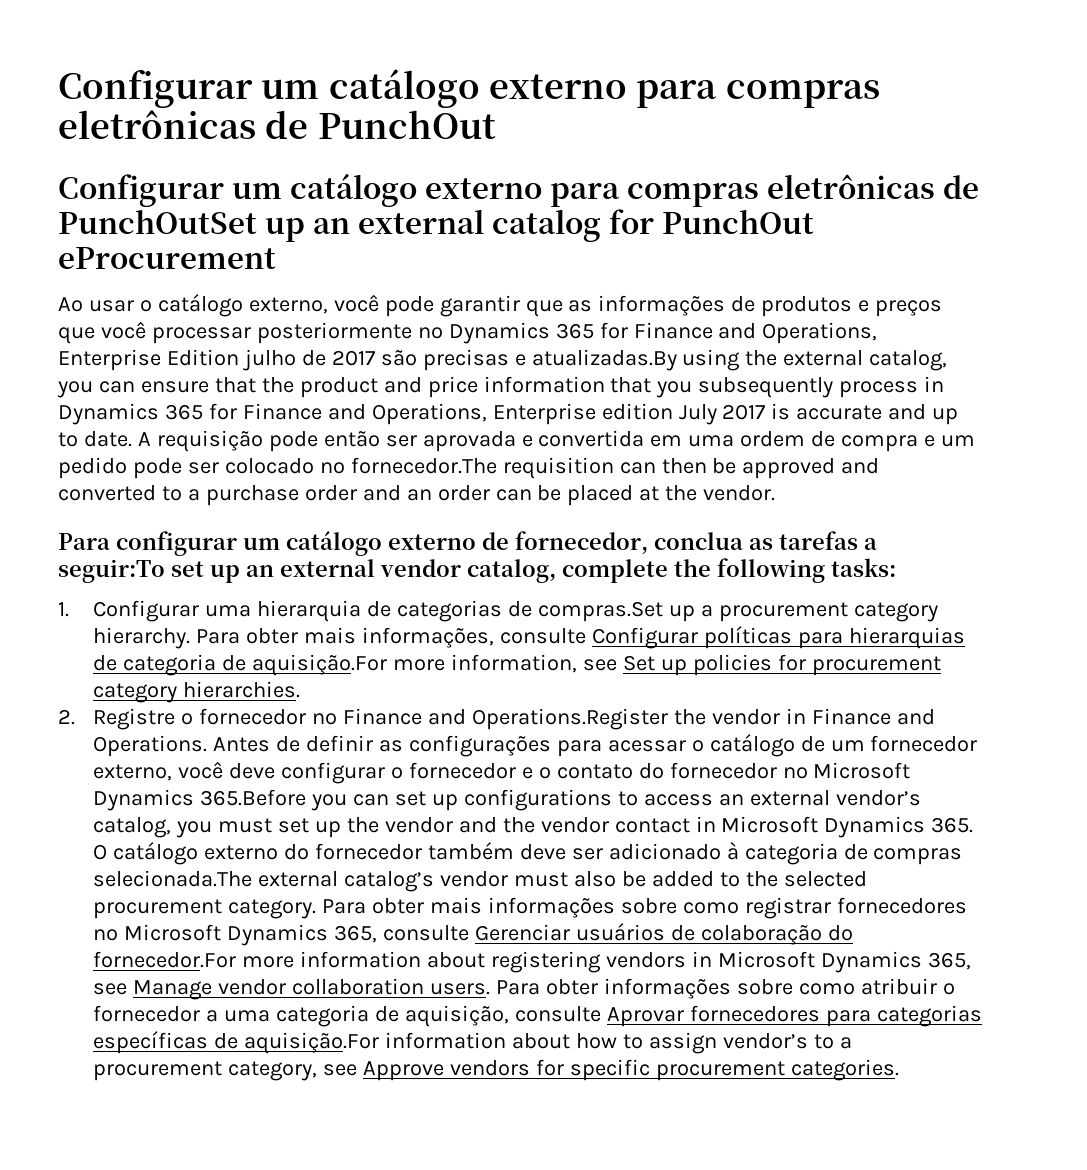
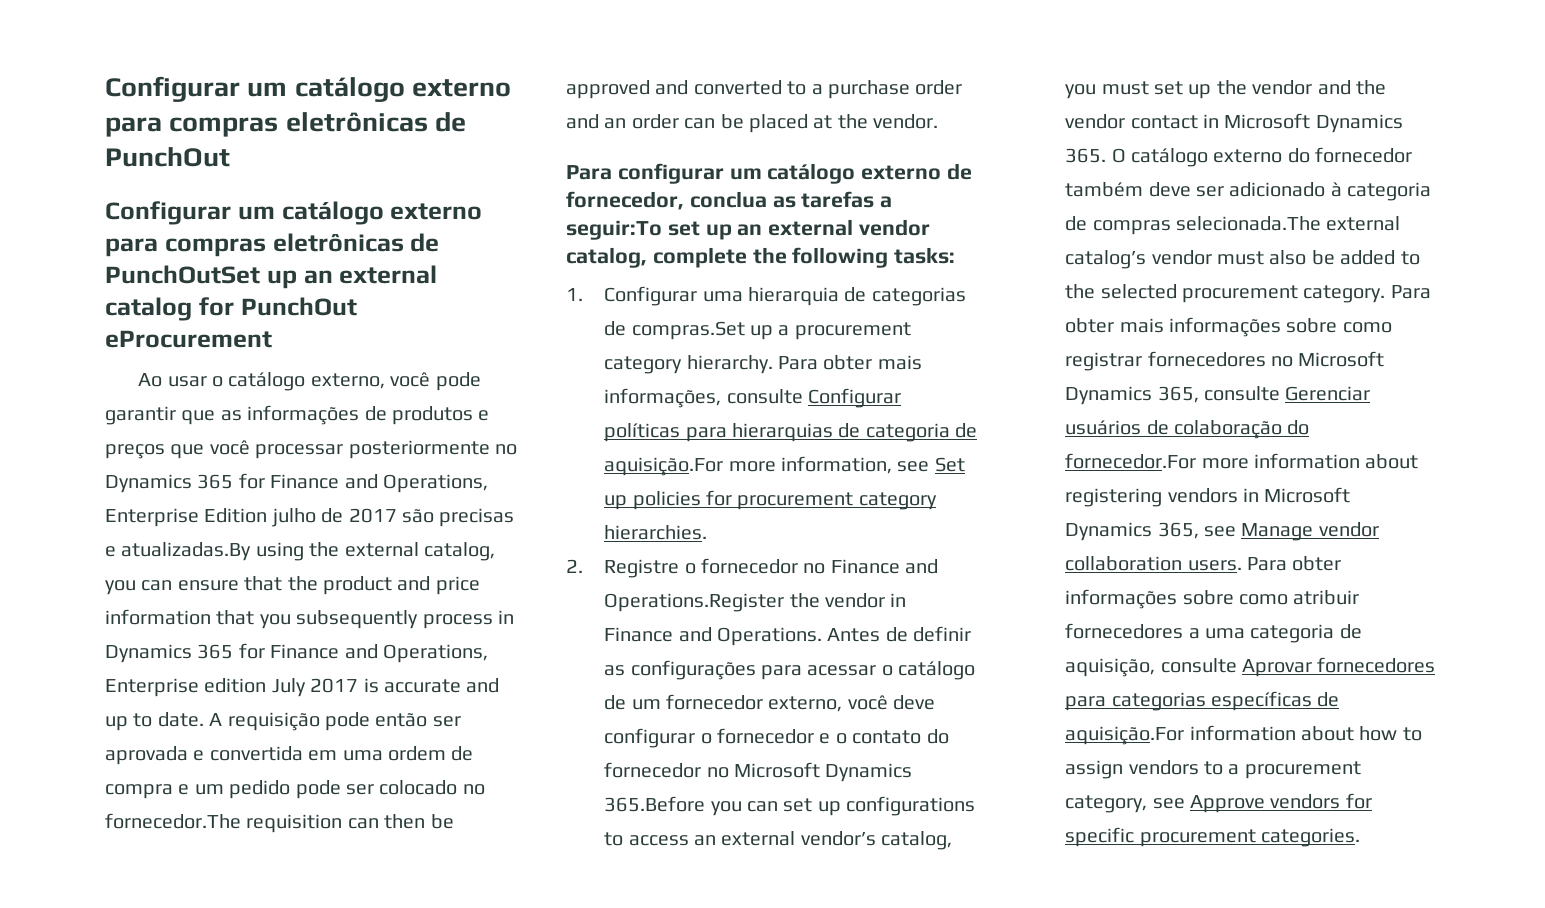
- Para obter informações sobre como atribuir o fornecedor a uma categoria de aquisição, consulte Aprovar fornecedores para categorias específicas de aquisição.For information about how to assign vendor’s to a procurement category, see Approve vendors for specific procurement categories.
+ Para obter informações sobre como atribuir fornecedores a uma categoria de aquisição, consulte Aprovar fornecedores para categorias específicas de aquisição.For information about how to assign vendors to a procurement category, see Approve vendors for specific procurement categories.

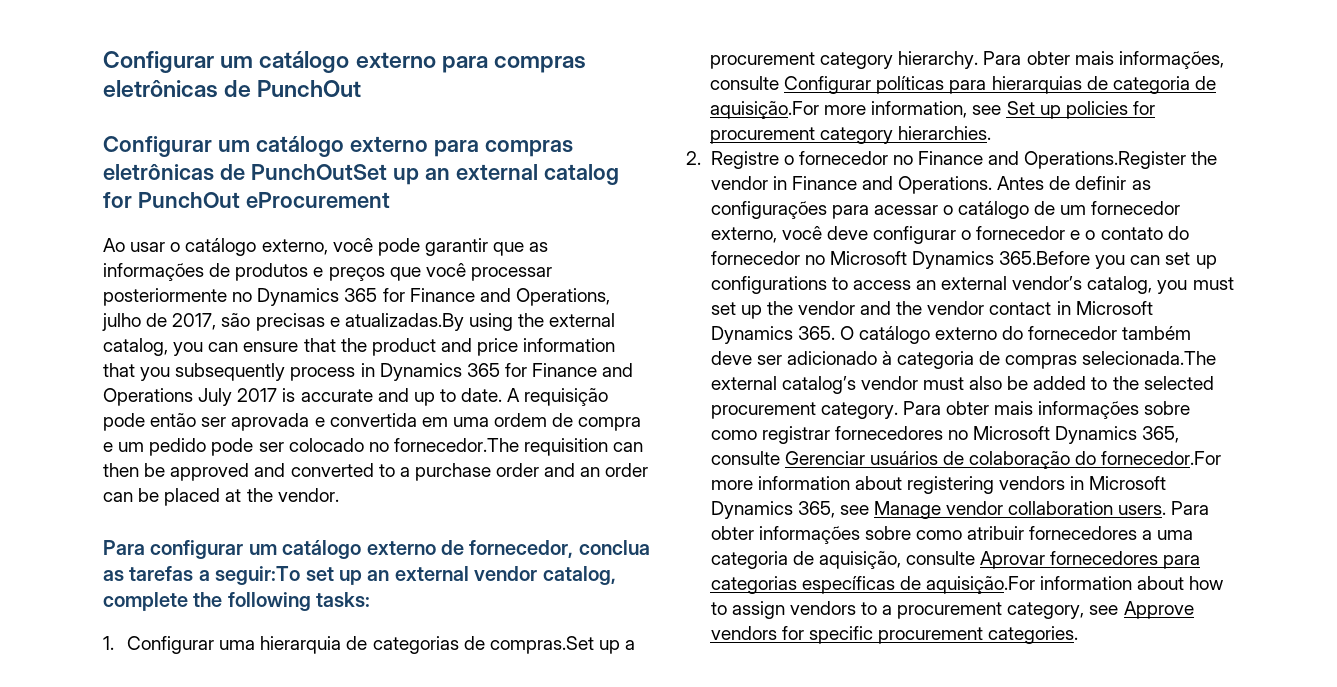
- Ao usar o catálogo externo, você pode garantir que as informações de produtos e preços que você processar posteriormente no Dynamics 365 for Finance and Operations, Enterprise Edition julho de 2017 são precisas e atualizadas.By using the external catalog, you can ensure that the product and price information that you subsequently process in Dynamics 365 for Finance and Operations, Enterprise edition July 2017 is accurate and up to date.
+ Ao usar o catálogo externo, você pode garantir que as informações de produtos e preços que você processar posteriormente no Dynamics 365 for Finance and Operations, julho de 2017, são precisas e atualizadas.By using the external catalog, you can ensure that the product and price information that you subsequently process in Dynamics 365 for Finance and Operations July 2017 is accurate and up to date.

